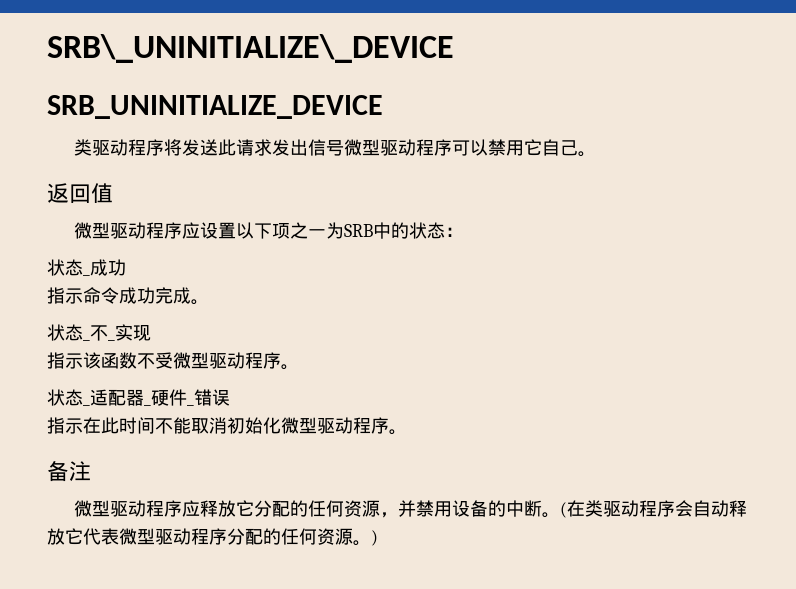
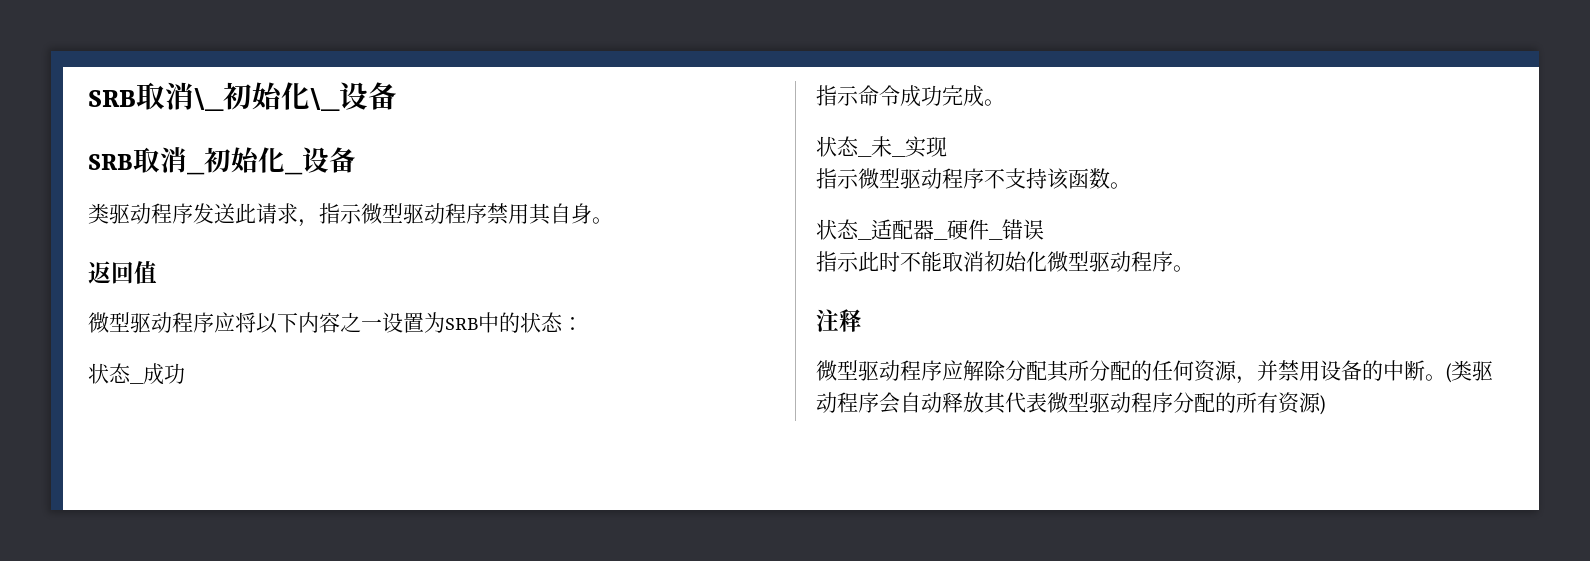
- SRB\_UNINITIALIZE\_DEVICE
- SRB_UNINITIALIZE_DEVICE
- 类驱动程序将发送此请求发出信号微型驱动程序可以禁用它自己。
+ SRB取消\_初始化\_设备
+ SRB取消_初始化_设备
+ 类驱动程序发送此请求，指示微型驱动程序禁用其自身。
- 微型驱动程序应设置以下项之一为SRB中的状态：
+ 微型驱动程序应将以下内容之一设置为SRB中的状态：
- 状态_不_实现
+ 状态_未_实现
- 指示该函数不受微型驱动程序。
+ 指示微型驱动程序不支持该函数。
- 指示在此时间不能取消初始化微型驱动程序。
+ 指示此时不能取消初始化微型驱动程序。
- 备注
- 微型驱动程序应释放它分配的任何资源，并禁用设备的中断。
+ 注释
+ 微型驱动程序应解除分配其所分配的任何资源，并禁用设备的中断。
- (在类驱动程序会自动释放它代表微型驱动程序分配的任何资源。)
+ (类驱动程序会自动释放其代表微型驱动程序分配的所有资源)

